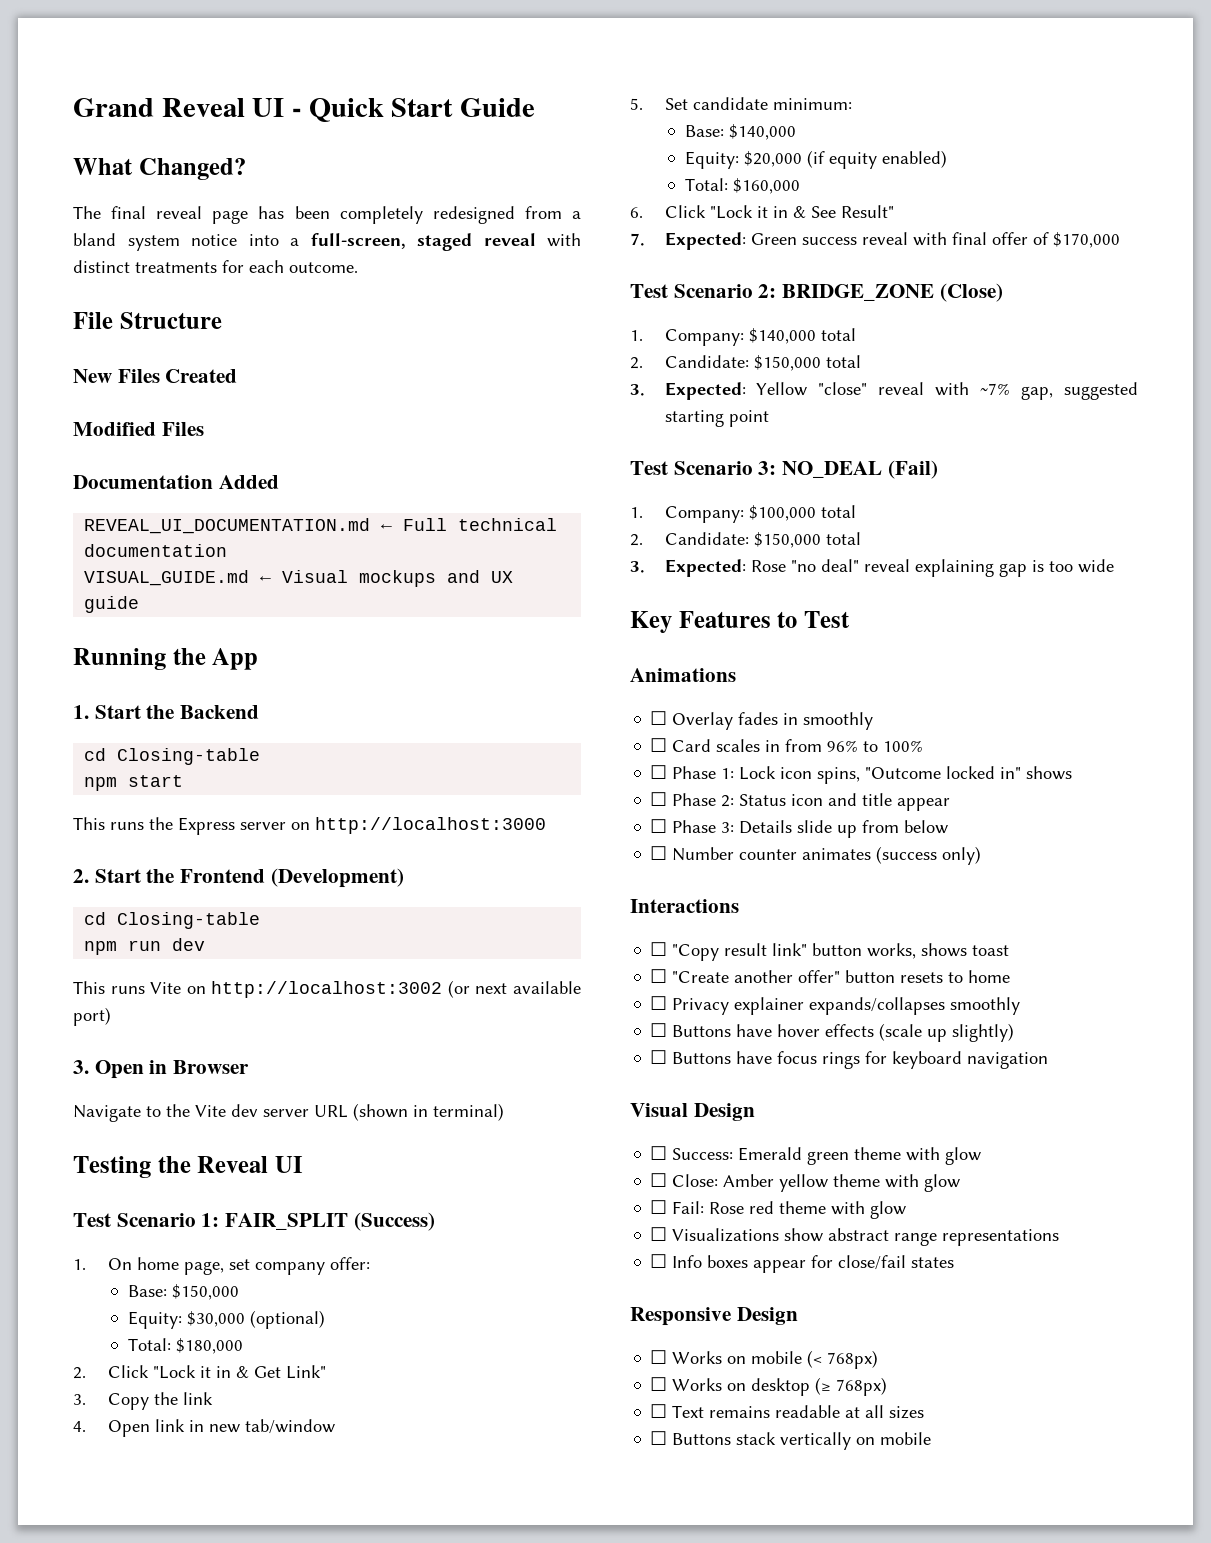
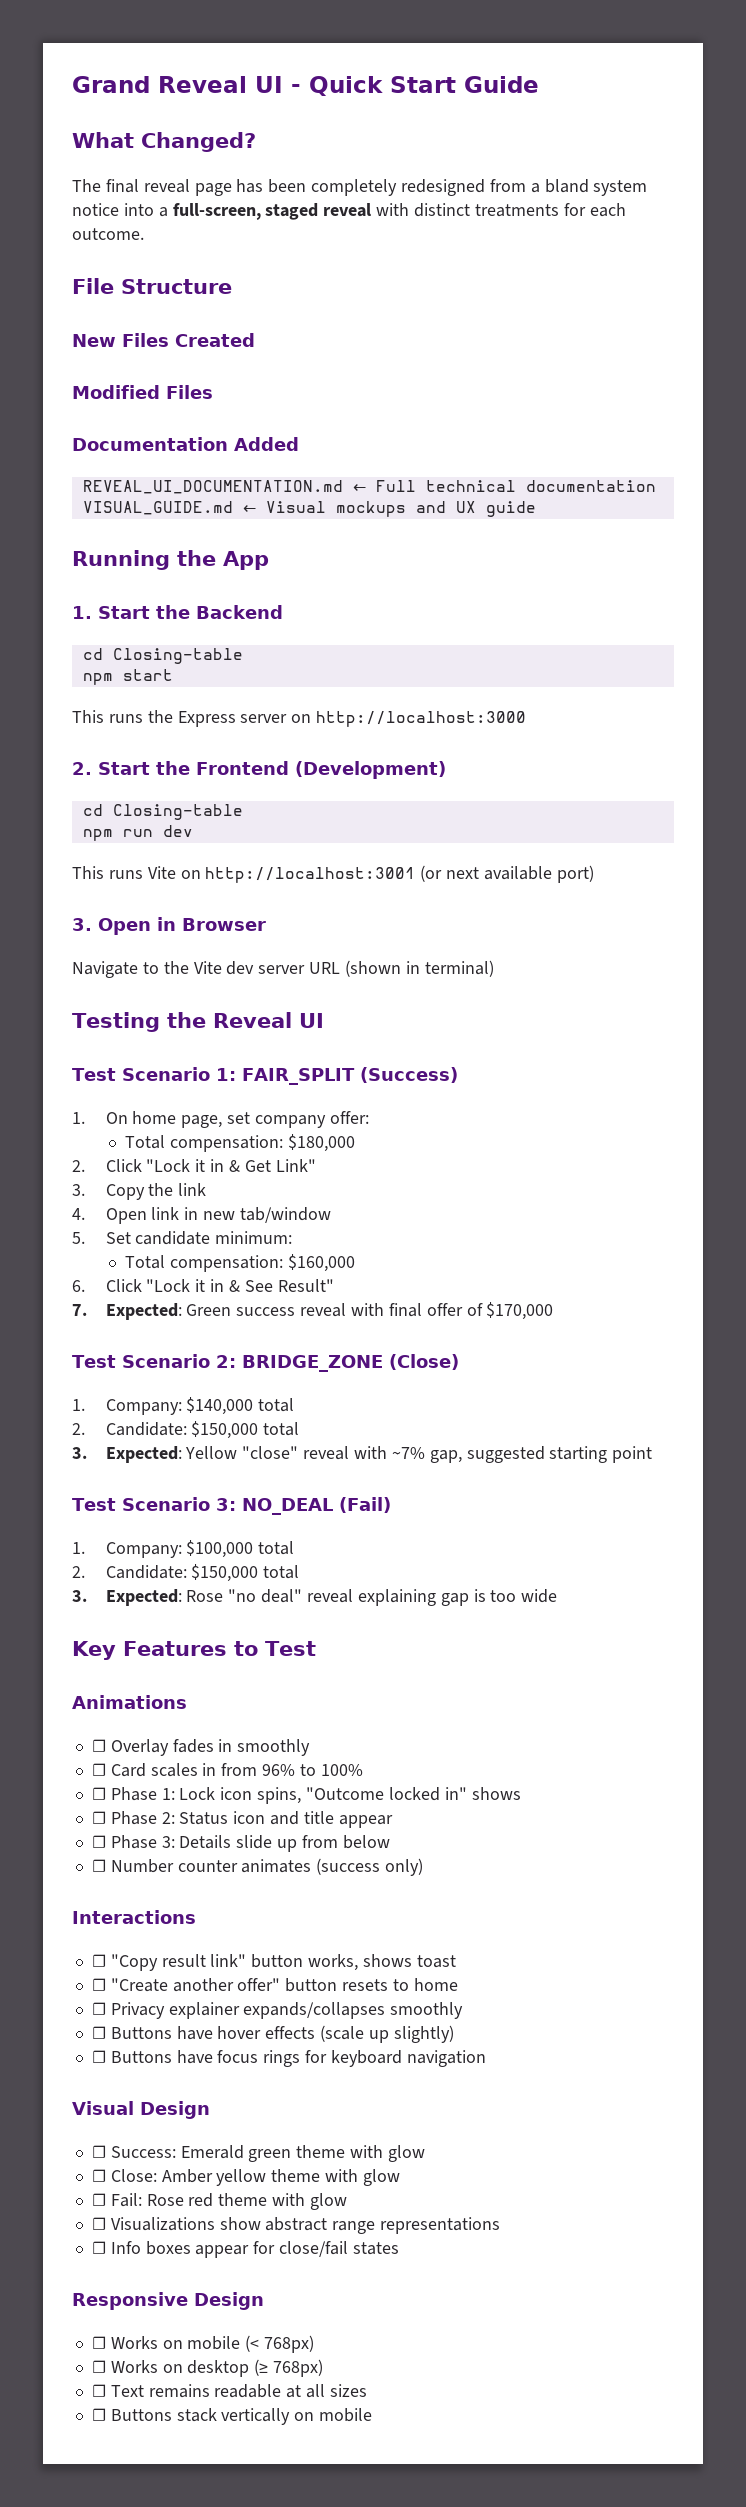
- This runs Vite on http://localhost:3002 (or next available port)
+ This runs Vite on http://localhost:3001 (or next available port)
- Base: $150,000
- Equity: $30,000 (optional)
- Total: $180,000
+ Total compensation: $180,000
- Base: $140,000
- Equity: $20,000 (if equity enabled)
- Total: $160,000
+ Total compensation: $160,000

